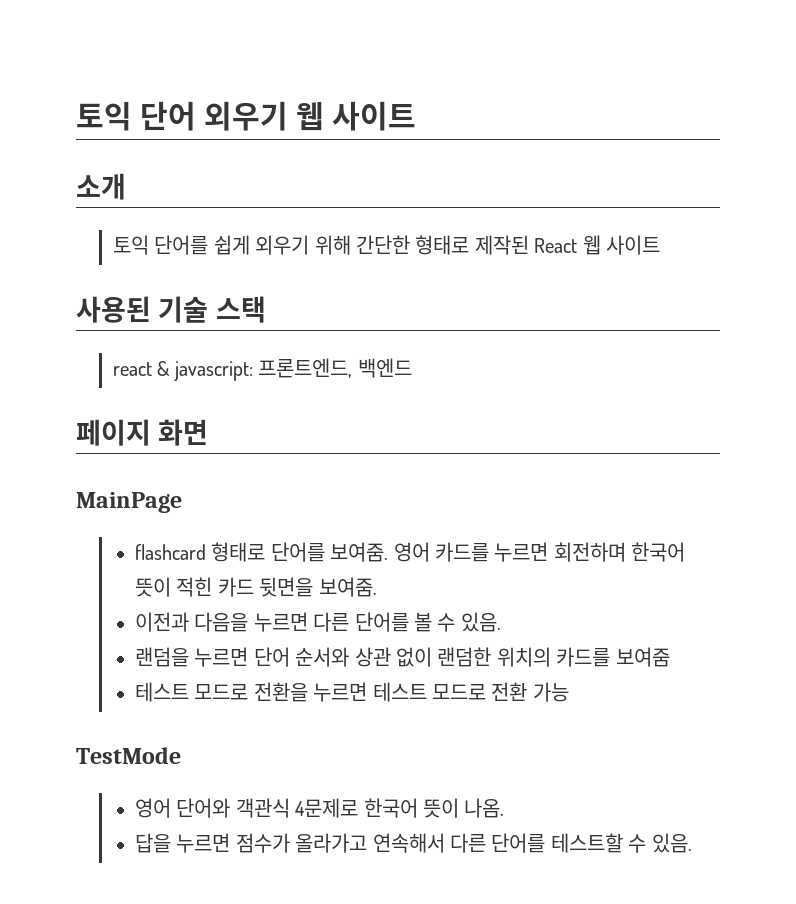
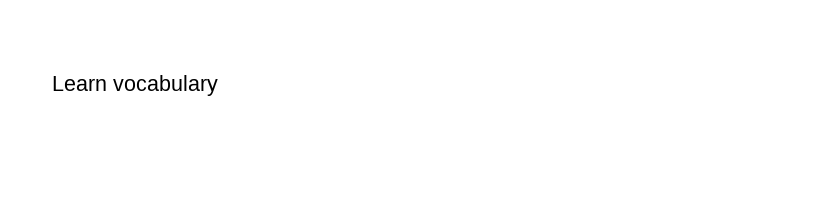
- 토익 단어 외우기 웹 사이트
- 소개
- 토익 단어를 쉽게 외우기 위해 간단한 형태로 제작된 React 웹 사이트
- 사용된 기술 스택
- react & javascript: 프론트엔드, 백엔드
- 페이지 화면
- MainPage
- flashcard 형태로 단어를 보여줌. 영어 카드를 누르면 회전하며 한국어 뜻이 적힌 카드 뒷면을 보여줌.
- 이전과 다음을 누르면 다른 단어를 볼 수 있음.
- 랜덤을 누르면 단어 순서와 상관 없이 랜덤한 위치의 카드를 보여줌
- 테스트 모드로 전환을 누르면 테스트 모드로 전환 가능
- TestMode
- 영어 단어와 객관식 4문제로 한국어 뜻이 나옴.
- 답을 누르면 점수가 올라가고 연속해서 다른 단어를 테스트할 수 있음.
+ Learn vocabulary

